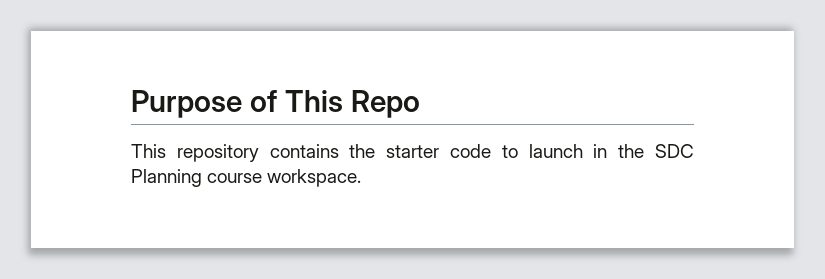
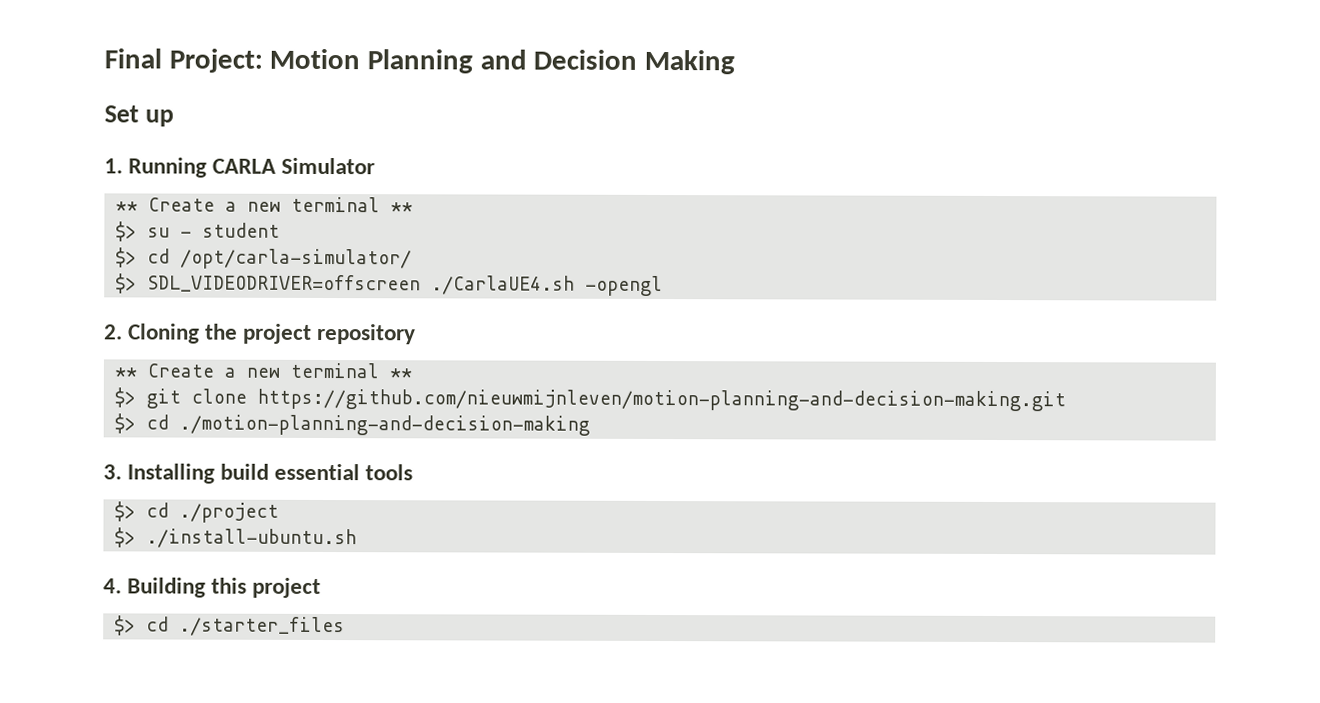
- Purpose of This Repo
- This repository contains the starter code to launch in the SDC Planning course workspace.
+ Final Project: Motion Planning and Decision Making
+ Set up
+ 1. Running CARLA Simulator
+ ** Create a new terminal **
+ $> su - student
+ $> cd /opt/carla-simulator/
+ $> SDL_VIDEODRIVER=offscreen ./CarlaUE4.sh -opengl
+ 2. Cloning the project repository
+ ** Create a new terminal **
+ $> git clone https://github.com/nieuwmijnleven/motion-planning-and-decision-making.git
+ $> cd ./motion-planning-and-decision-making
+ 3. Installing build essential tools
+ $> cd ./project
+ $> ./install-ubuntu.sh
+ 4. Building this project
+ $> cd ./starter_files

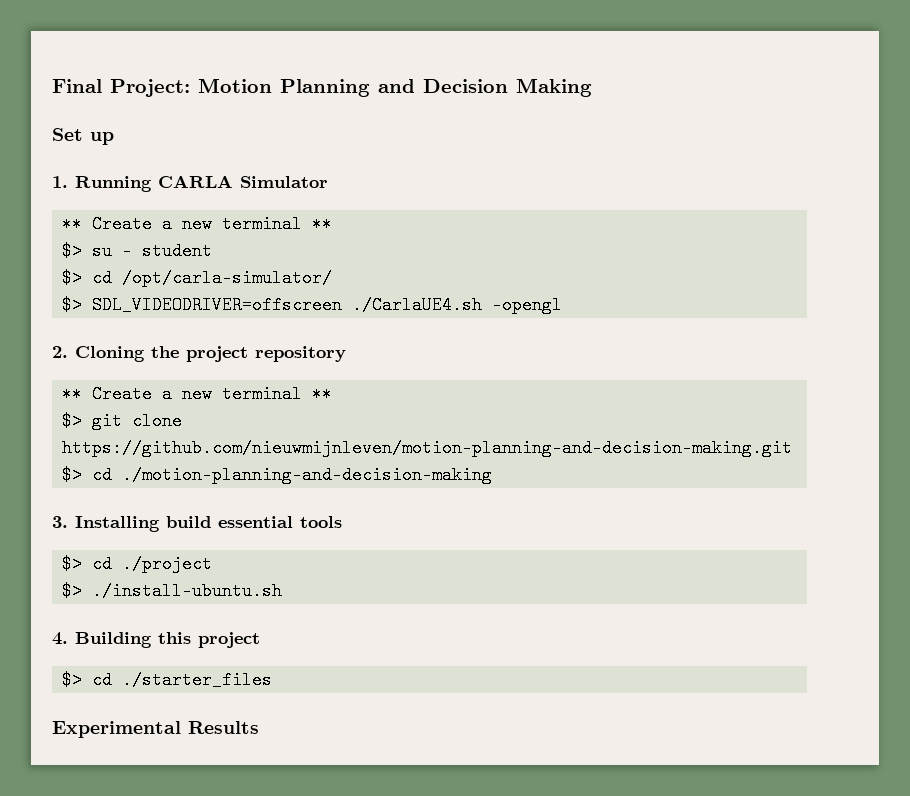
+ Experimental Results

